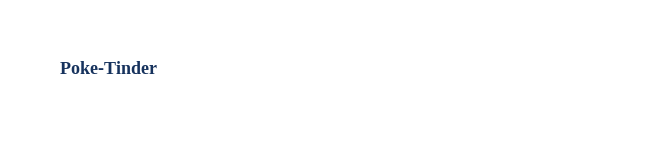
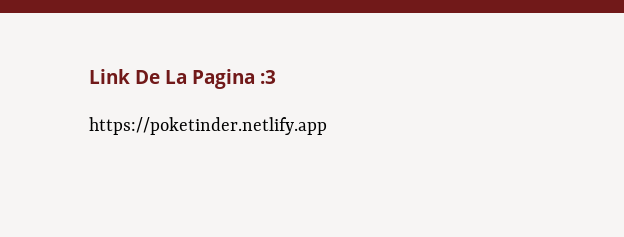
- Poke-Tinder
+ Link De La Pagina :3
+ https://poketinder.netlify.app

